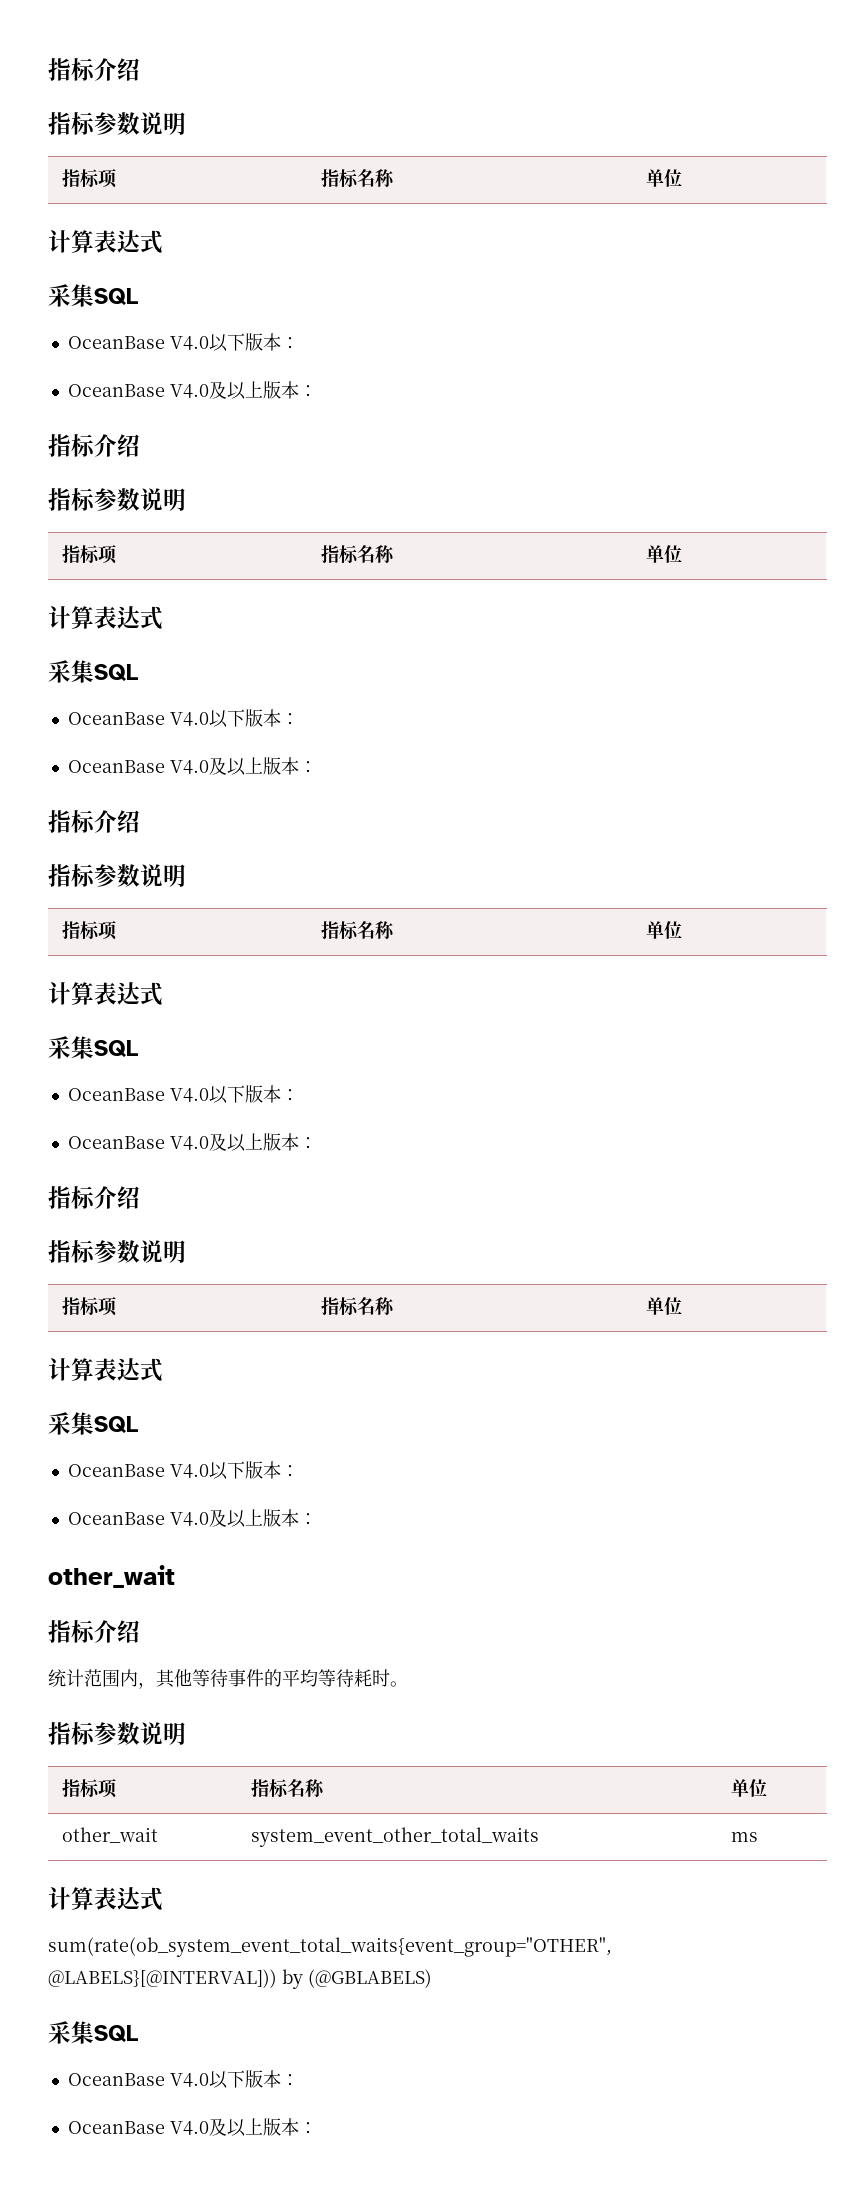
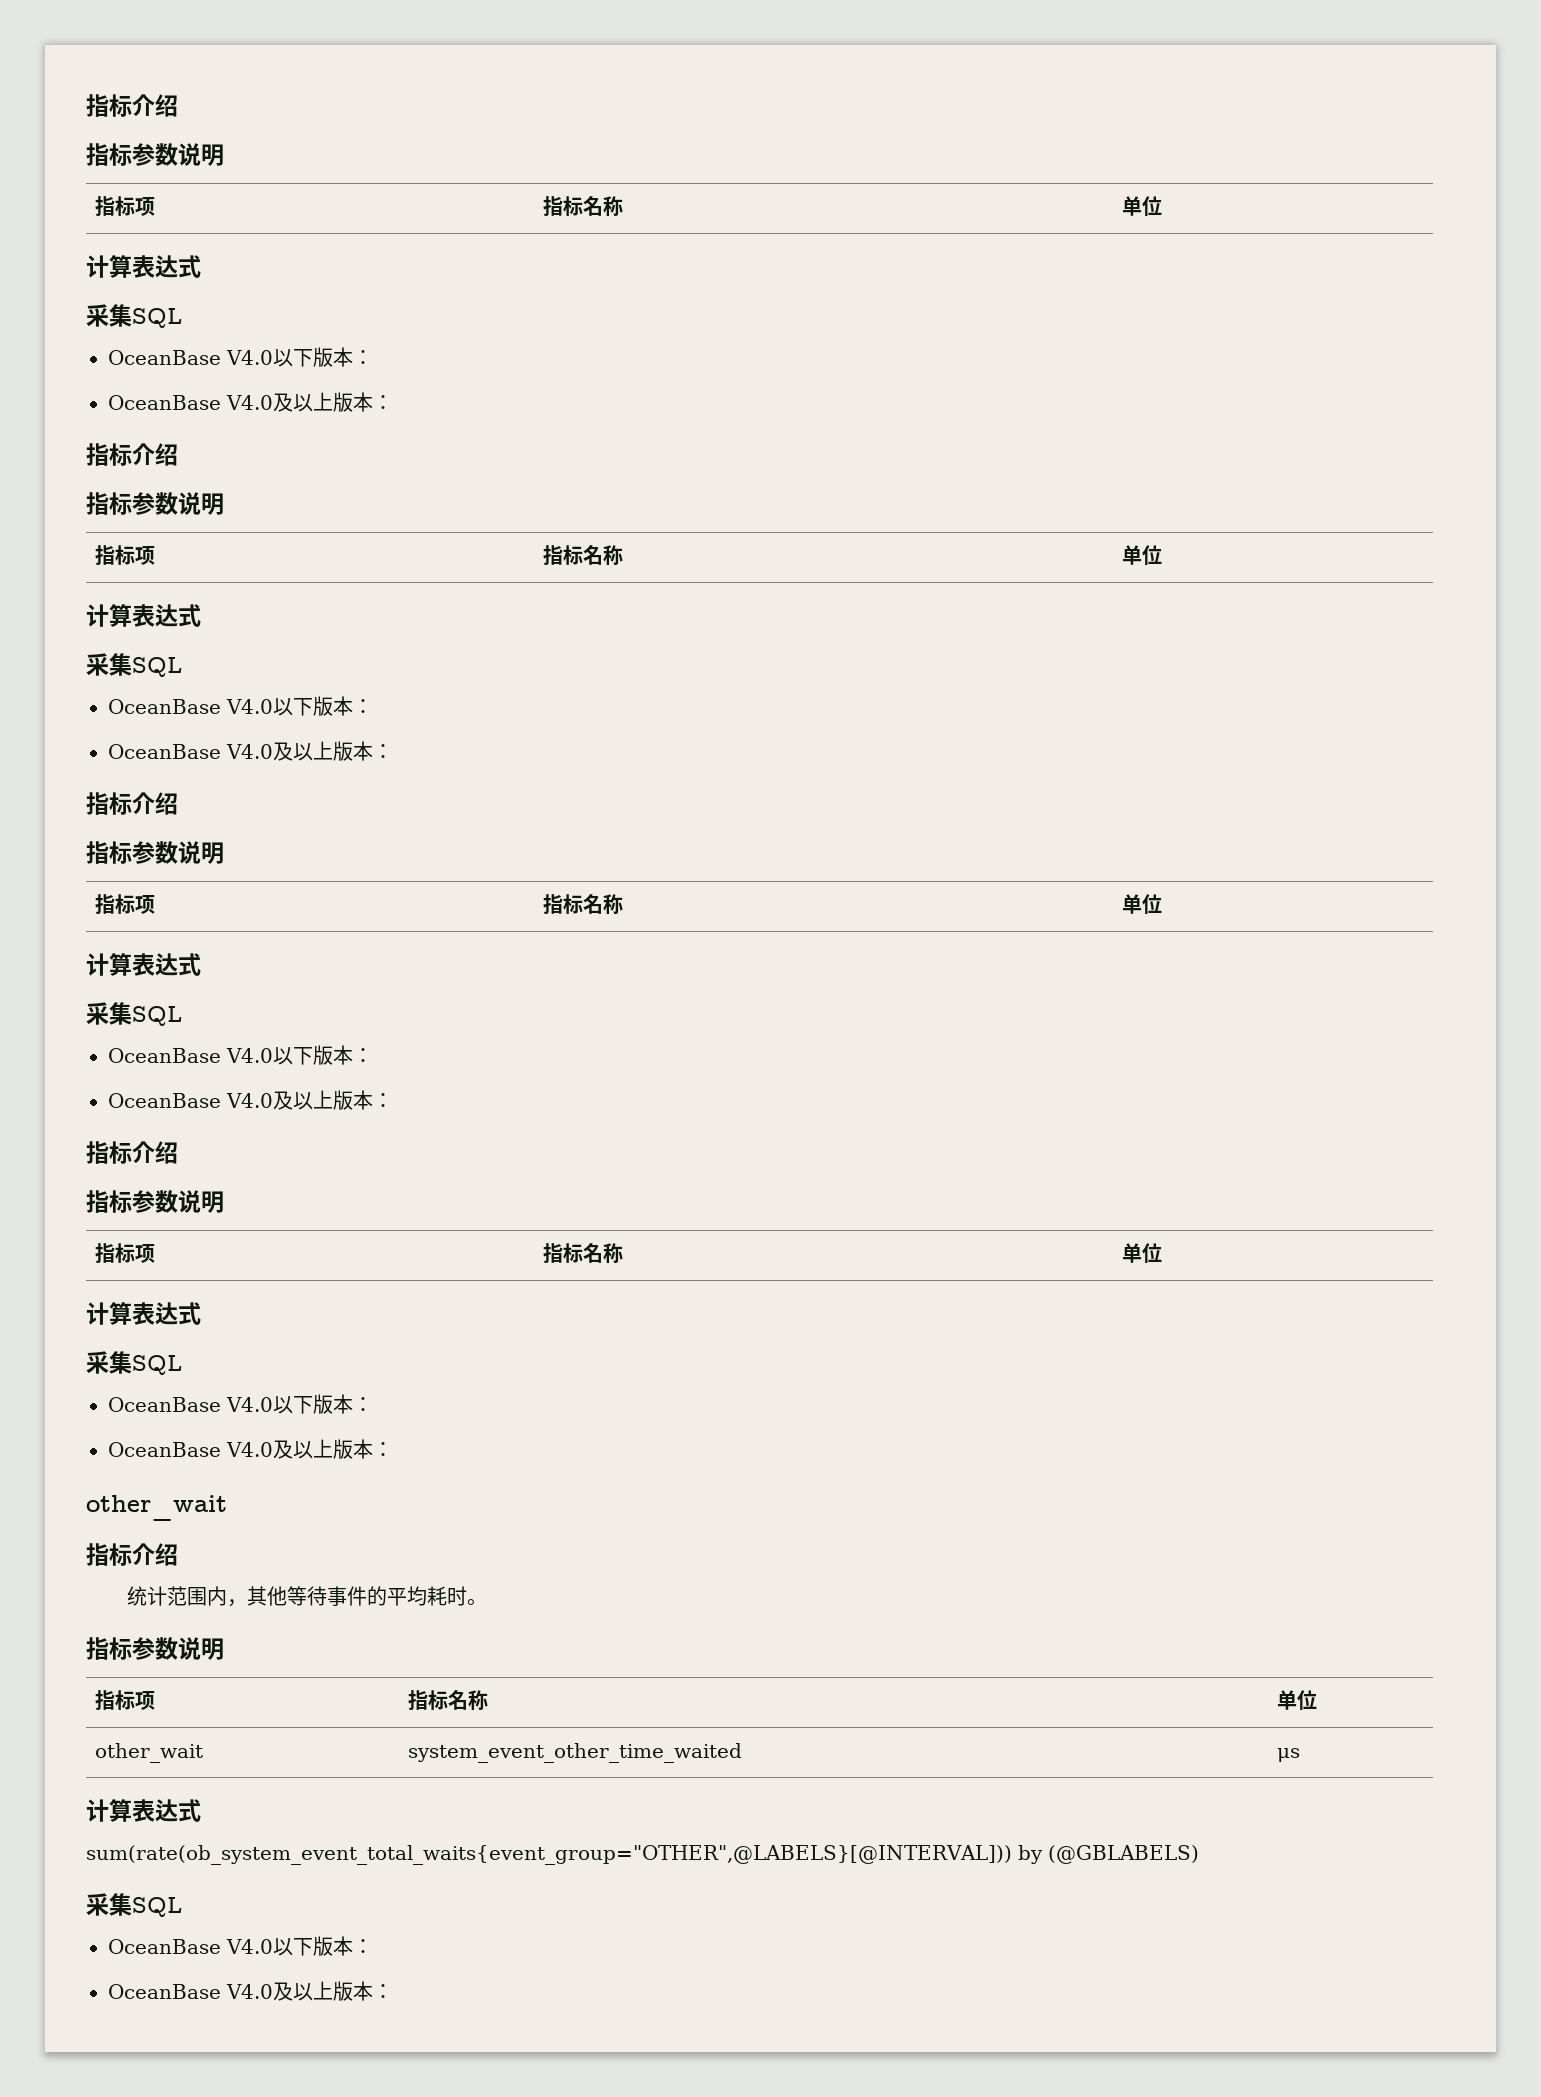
- 统计范围内，其他等待事件的平均等待耗时。
+ 统计范围内，其他等待事件的平均耗时。
- other_wait | system_event_other_total_waits | ms
+ other_wait | system_event_other_time_waited | μs

